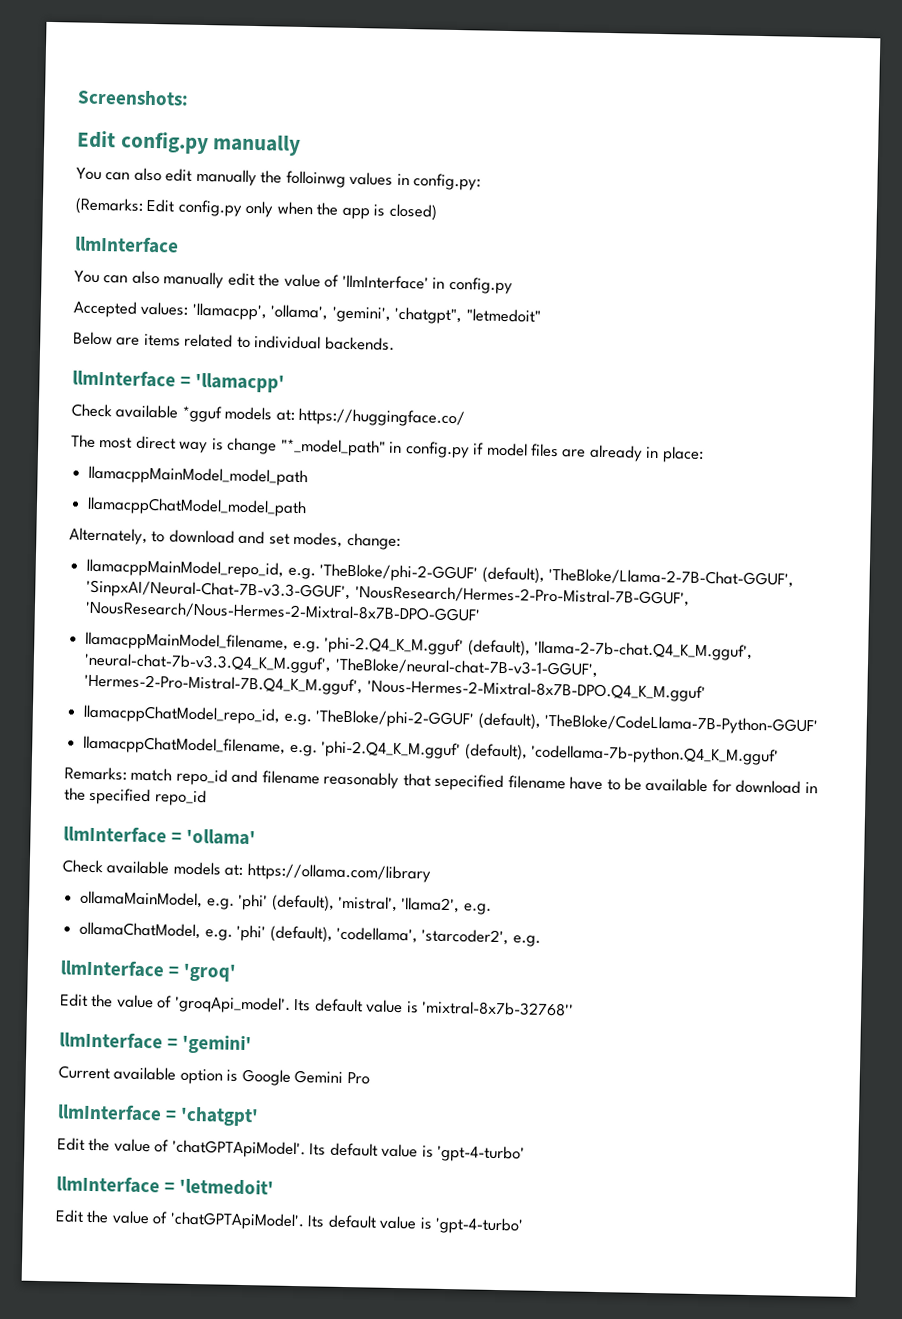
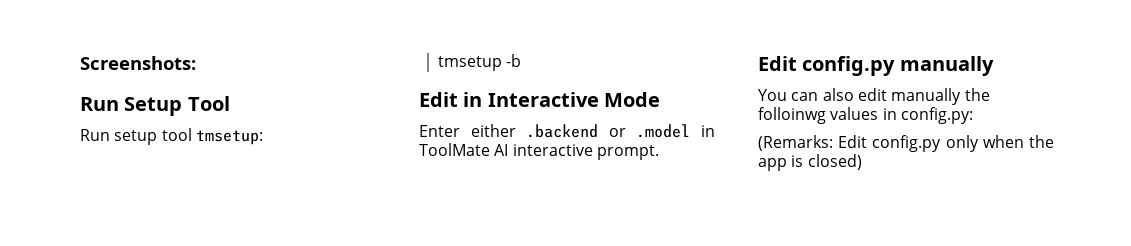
+ Run Setup Tool
+ Run setup tool tmsetup:
+ tmsetup -b
+ Edit in Interactive Mode
+ Enter either .backend or .model in ToolMate AI interactive prompt.
  (Remarks: Edit config.py only when the app is closed)
- llmInterface
- You can also manually edit the value of 'llmInterface' in config.py
- Accepted values: 'llamacpp', 'ollama', 'gemini', 'chatgpt", "letmedoit"
- Below are items related to individual backends.
- llmInterface = 'llamacpp'
- Check available *gguf models at: https://huggingface.co/
- The most direct way is change "*_model_path" in config.py if model files are already in place:
- llamacppMainModel_model_path
- llamacppChatModel_model_path
- Alternately, to download and set modes, change:
- llamacppMainModel_repo_id, e.g. 'TheBloke/phi-2-GGUF' (default), 'TheBloke/Llama-2-7B-Chat-GGUF', 'SinpxAI/Neural-Chat-7B-v3.3-GGUF', 'NousResearch/Hermes-2-Pro-Mistral-7B-GGUF', 'NousResearch/Nous-Hermes-2-Mixtral-8x7B-DPO-GGUF'
- llamacppMainModel_filename, e.g. 'phi-2.Q4_K_M.gguf' (default), 'llama-2-7b-chat.Q4_K_M.gguf', 'neural-chat-7b-v3.3.Q4_K_M.gguf', 'TheBloke/neural-chat-7B-v3-1-GGUF', 'Hermes-2-Pro-Mistral-7B.Q4_K_M.gguf', 'Nous-Hermes-2-Mixtral-8x7B-DPO.Q4_K_M.gguf'
- llamacppChatModel_repo_id, e.g. 'TheBloke/phi-2-GGUF' (default), 'TheBloke/CodeLlama-7B-Python-GGUF'
- llamacppChatModel_filename, e.g. 'phi-2.Q4_K_M.gguf' (default), 'codellama-7b-python.Q4_K_M.gguf'
- Remarks: match repo_id and filename reasonably that sepecified filename have to be available for download in the specified repo_id
- llmInterface = 'ollama'
- Check available models at: https://ollama.com/library
- ollamaMainModel, e.g. 'phi' (default), 'mistral', 'llama2', e.g.
- ollamaChatModel, e.g. 'phi' (default), 'codellama', 'starcoder2', e.g.
- llmInterface = 'groq'
- Edit the value of 'groqApi_model'. Its default value is 'mixtral-8x7b-32768''
- llmInterface = 'gemini'
- Current available option is Google Gemini Pro
- llmInterface = 'chatgpt'
- Edit the value of 'chatGPTApiModel'. Its default value is 'gpt-4-turbo'
- llmInterface = 'letmedoit'
- Edit the value of 'chatGPTApiModel'. Its default value is 'gpt-4-turbo'

